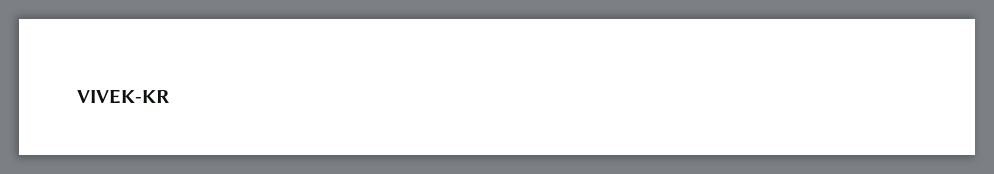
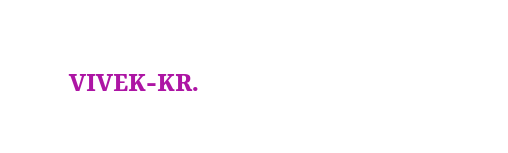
- VIVEK-KR
+ VIVEK-KR.

